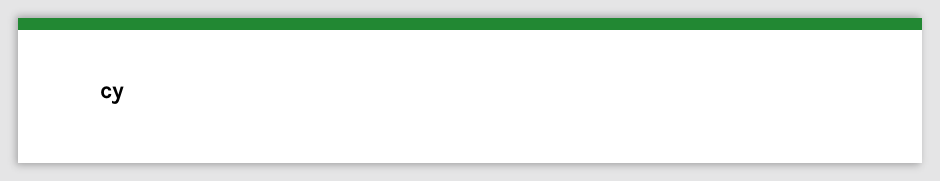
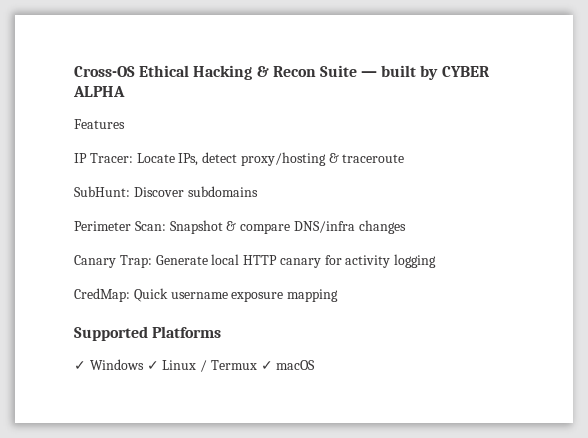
- cy
+ Cross-OS Ethical Hacking & Recon Suite — built by CYBER ALPHA
+ Features
+ IP Tracer: Locate IPs, detect proxy/hosting & traceroute
+ SubHunt: Discover subdomains
+ Perimeter Scan: Snapshot & compare DNS/infra changes
+ Canary Trap: Generate local HTTP canary for activity logging
+ CredMap: Quick username exposure mapping
+ Supported Platforms
+ ✓ Windows ✓ Linux / Termux ✓ macOS

